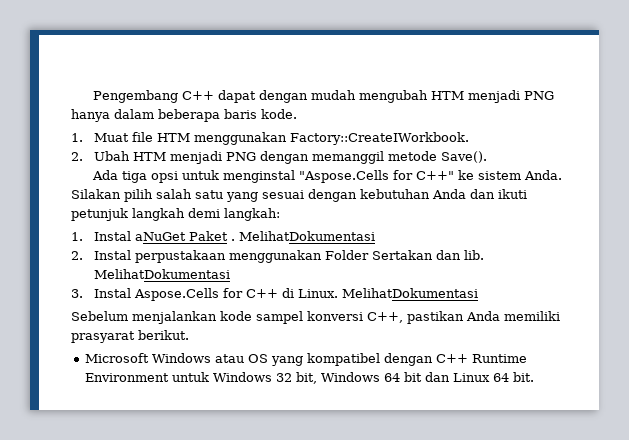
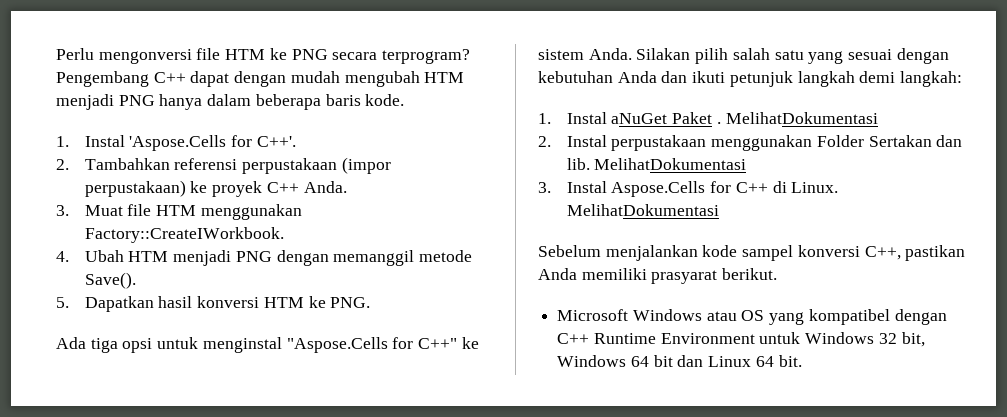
+ Perlu mengonversi file HTM ke PNG secara terprogram?
- 1. Muat file HTM menggunakan Factory::CreateIWorkbook.
+ 1. Instal 'Aspose.Cells for C++'.
+ 2. Tambahkan referensi perpustakaan (impor perpustakaan) ke proyek C++ Anda.
+ 3. Muat file HTM menggunakan Factory::CreateIWorkbook.
- 2. Ubah HTM menjadi PNG dengan memanggil metode Save().
+ 4. Ubah HTM menjadi PNG dengan memanggil metode Save().
+ 5. Dapatkan hasil konversi HTM ke PNG.

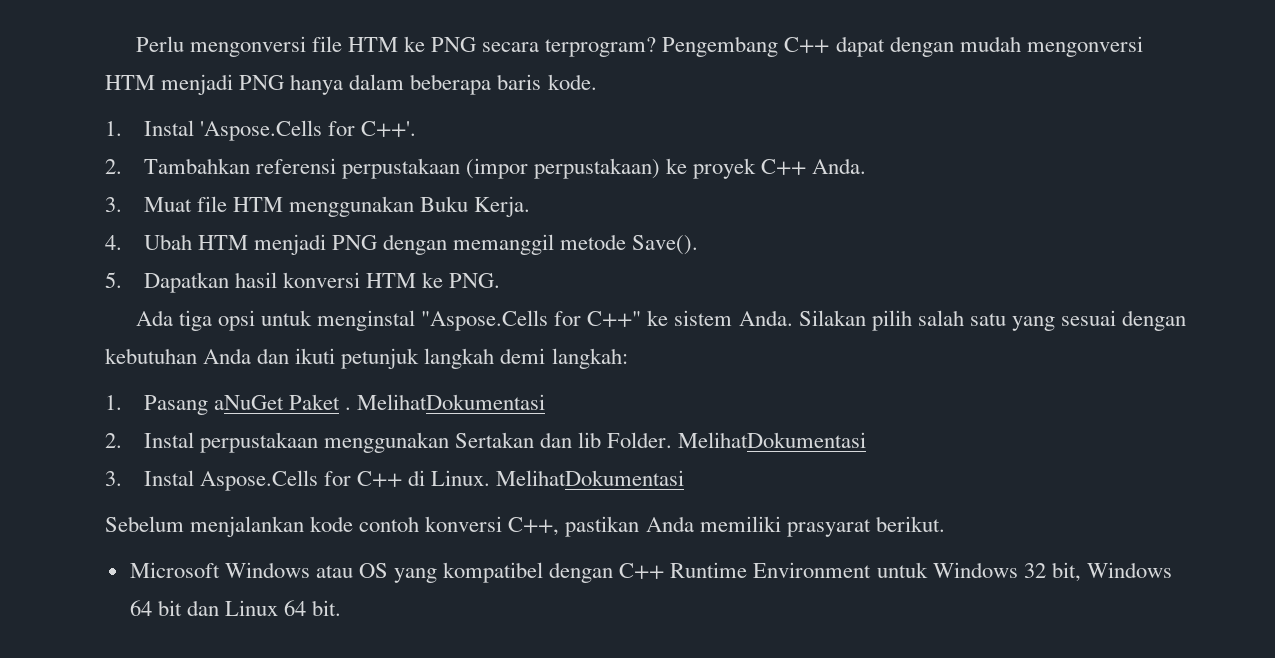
- Pengembang C++ dapat dengan mudah mengubah HTM menjadi PNG hanya dalam beberapa baris kode.
+ Pengembang C++ dapat dengan mudah mengonversi HTM menjadi PNG hanya dalam beberapa baris kode.
- 3. Muat file HTM menggunakan Factory::CreateIWorkbook.
+ 3. Muat file HTM menggunakan Buku Kerja.
- 1. Instal aNuGet Paket .
+ 1. Pasang aNuGet Paket .
- 2. Instal perpustakaan menggunakan Folder Sertakan dan lib.
+ 2. Instal perpustakaan menggunakan Sertakan dan lib Folder.
- Sebelum menjalankan kode sampel konversi C++, pastikan Anda memiliki prasyarat berikut.
+ Sebelum menjalankan kode contoh konversi C++, pastikan Anda memiliki prasyarat berikut.

